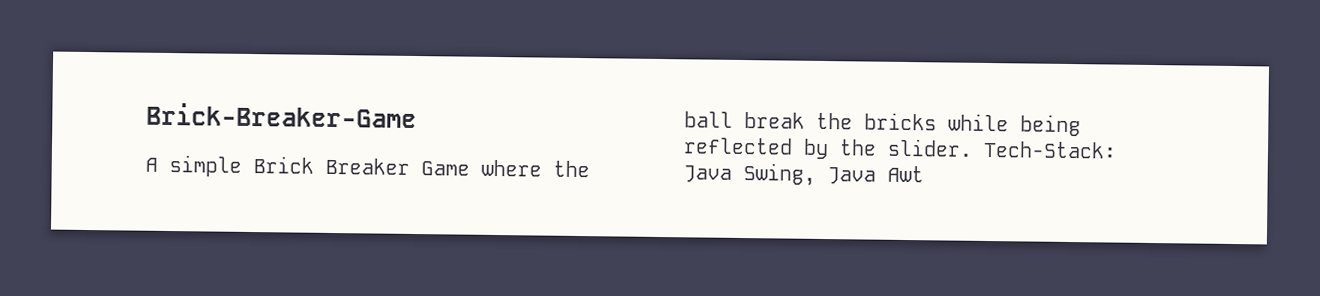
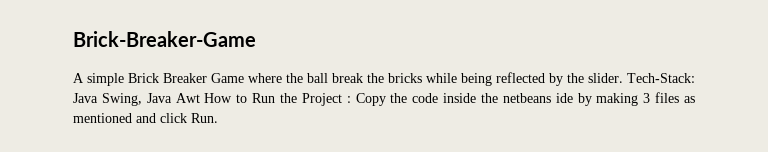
- Tech-Stack: Java Swing, Java Awt
+ Tech-Stack: Java Swing, Java Awt How to Run the Project : Copy the code inside the netbeans ide by making 3 files as mentioned and click Run.

